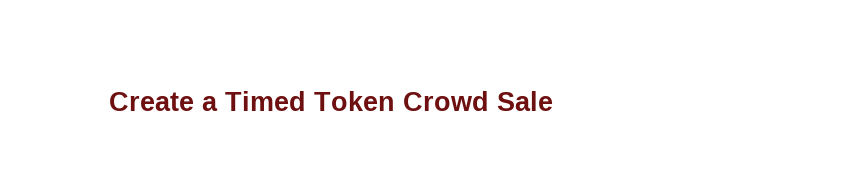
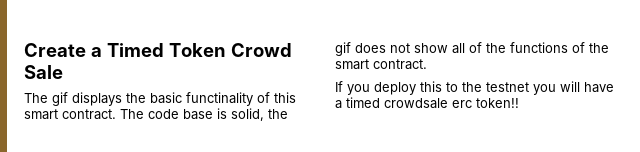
+ The gif displays the basic functinality of this smart contract. The code base is solid, the gif does not show all of the functions of the smart contract.
+ If you deploy this to the testnet you will have a timed crowdsale erc token!!

